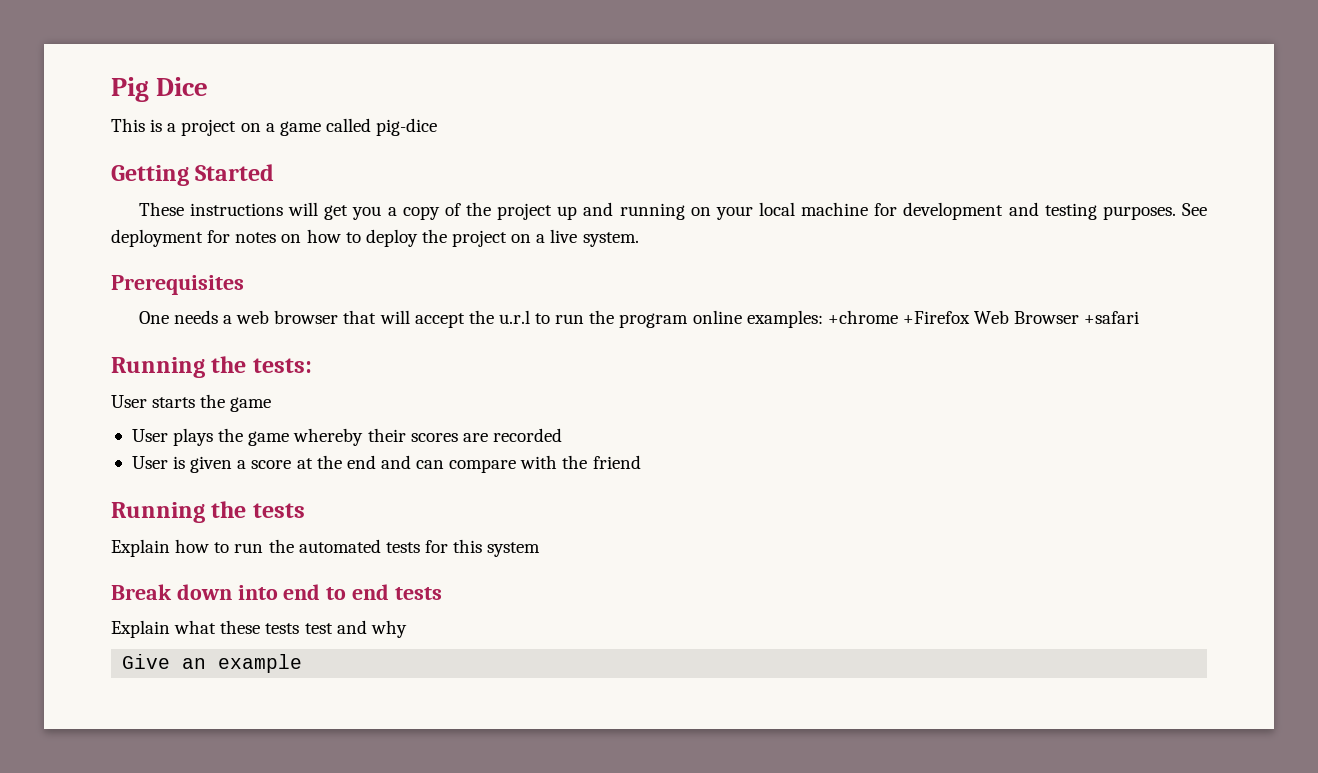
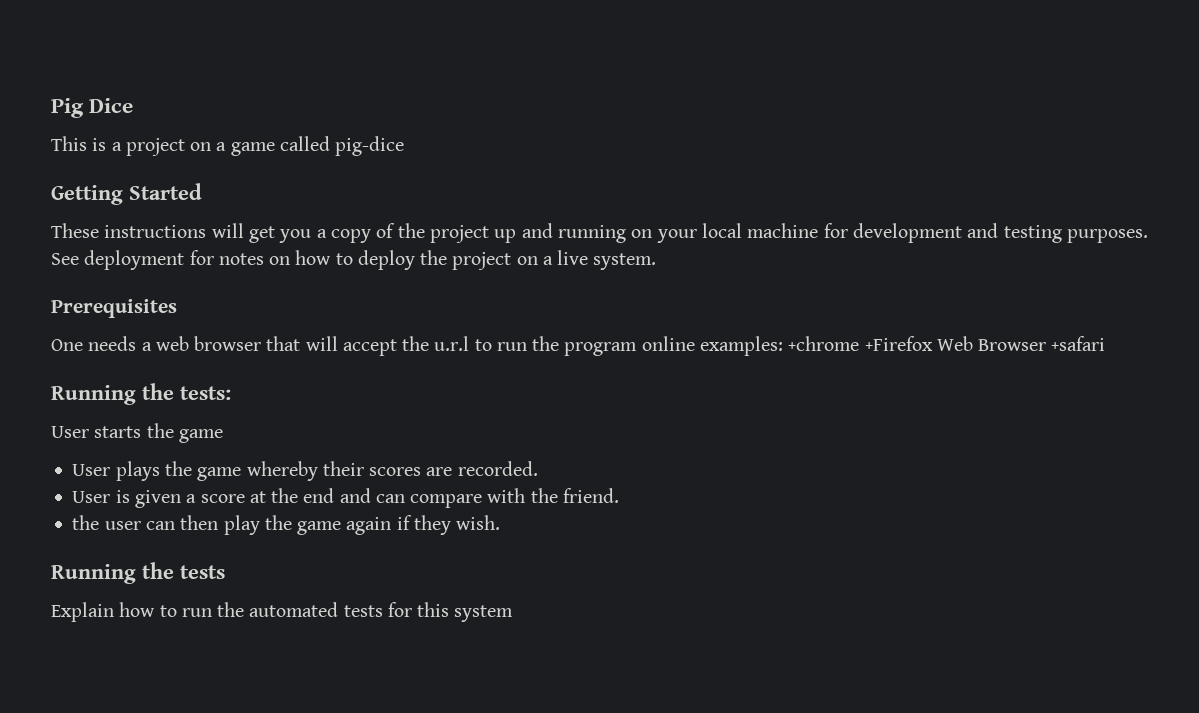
- User plays the game whereby their scores are recorded
+ User plays the game whereby their scores are recorded.
- User is given a score at the end and can compare with the friend
+ User is given a score at the end and can compare with the friend.
+ the user can then play the game again if they wish.
- Break down into end to end tests
- Explain what these tests test and why
- Give an example

